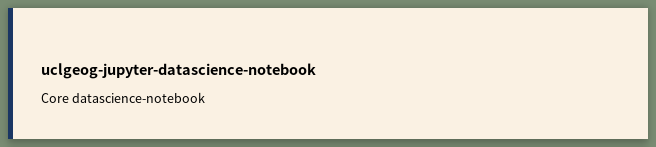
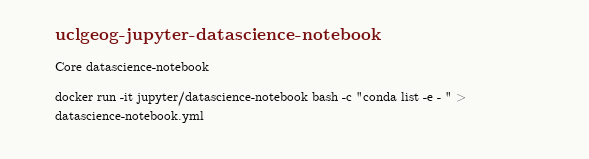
+ docker run -it jupyter/datascience-notebook bash -c "conda list -e - " > datascience-notebook.yml

